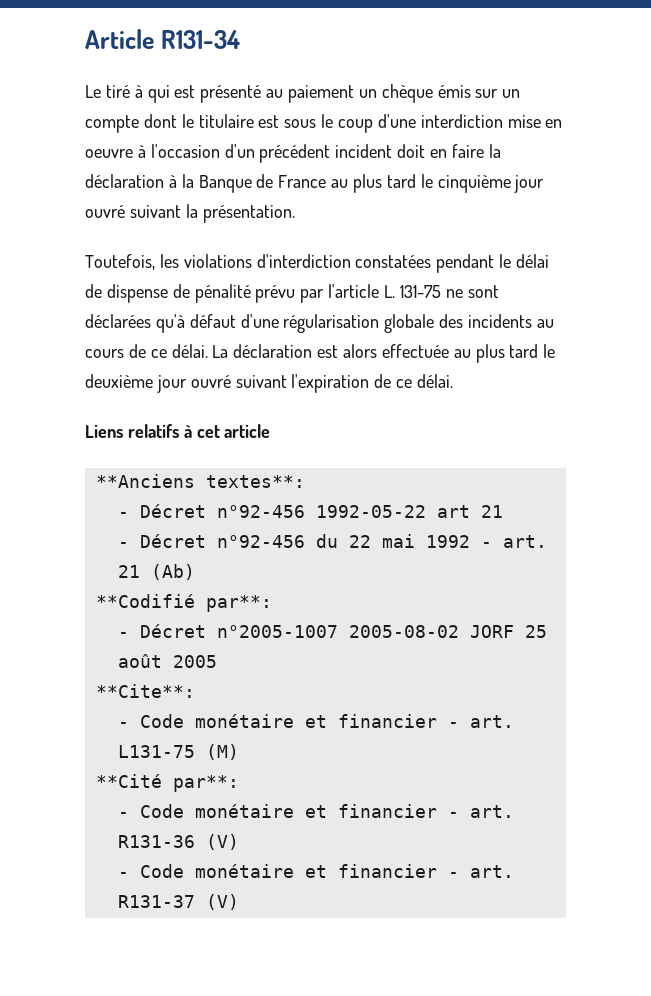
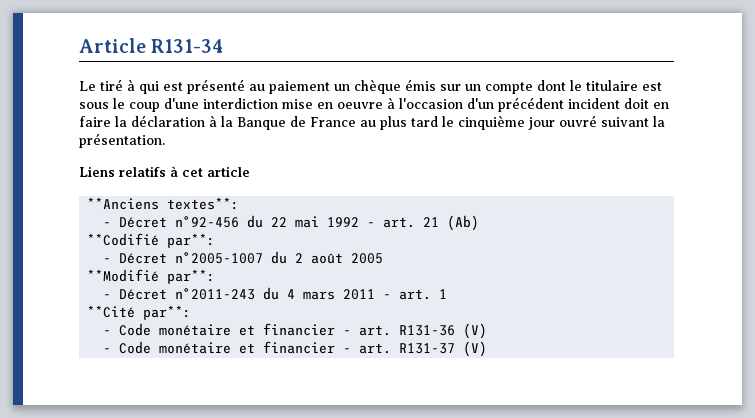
- Toutefois, les violations d'interdiction constatées pendant le délai de dispense de pénalité prévu par l'article L. 131-75 ne sont déclarées qu'à défaut d'une régularisation globale des incidents au cours de ce délai. La déclaration est alors effectuée au plus tard le deuxième jour ouvré suivant l'expiration de ce délai.
- - Décret n°92-456 1992-05-22 art 21
- - Décret n°2005-1007 2005-08-02 JORF 25 août 2005
+ - Décret n°2005-1007 du 2 août 2005
- **Cite**:
- - Code monétaire et financier - art. L131-75 (M)
+ **Modifié par**:
+ - Décret n°2011-243 du 4 mars 2011 - art. 1

